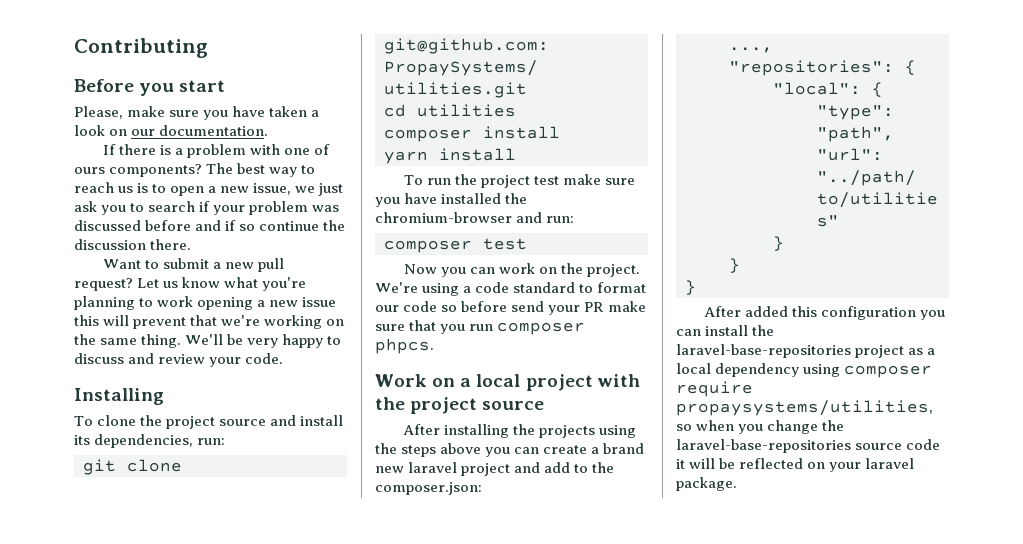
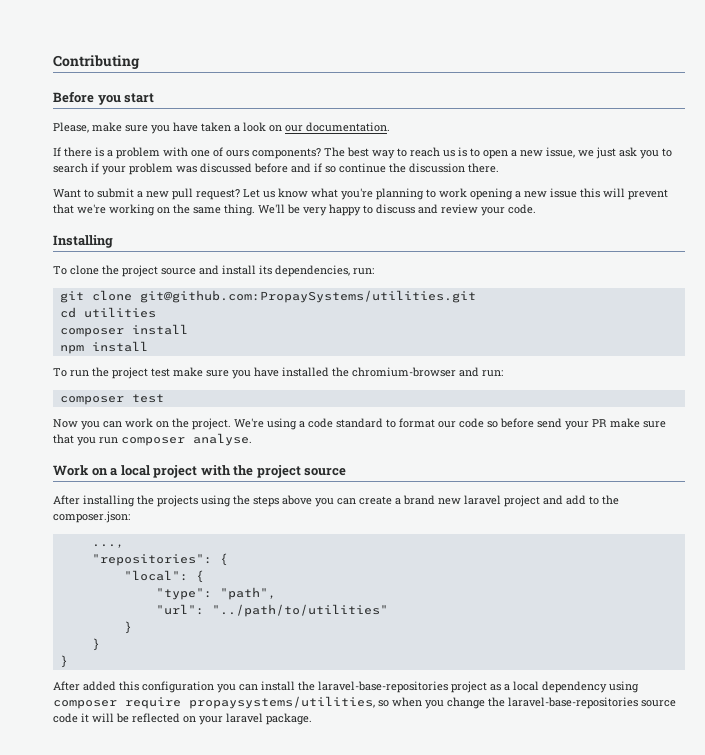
- yarn install
+ npm install
- We're using a code standard to format our code so before send your PR make sure that you run composer phpcs.
+ We're using a code standard to format our code so before send your PR make sure that you run composer analyse.

